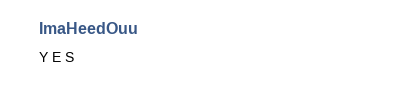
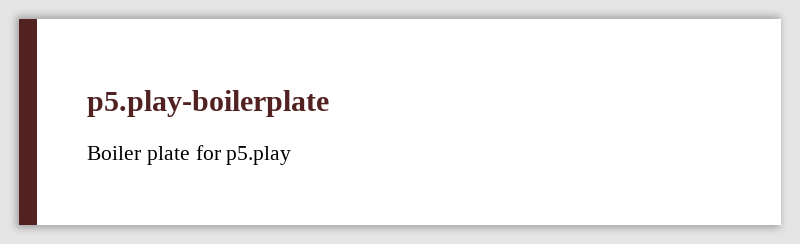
- ImaHeedOuu
- Y E S
+ p5.play-boilerplate
+ Boiler plate for p5.play

